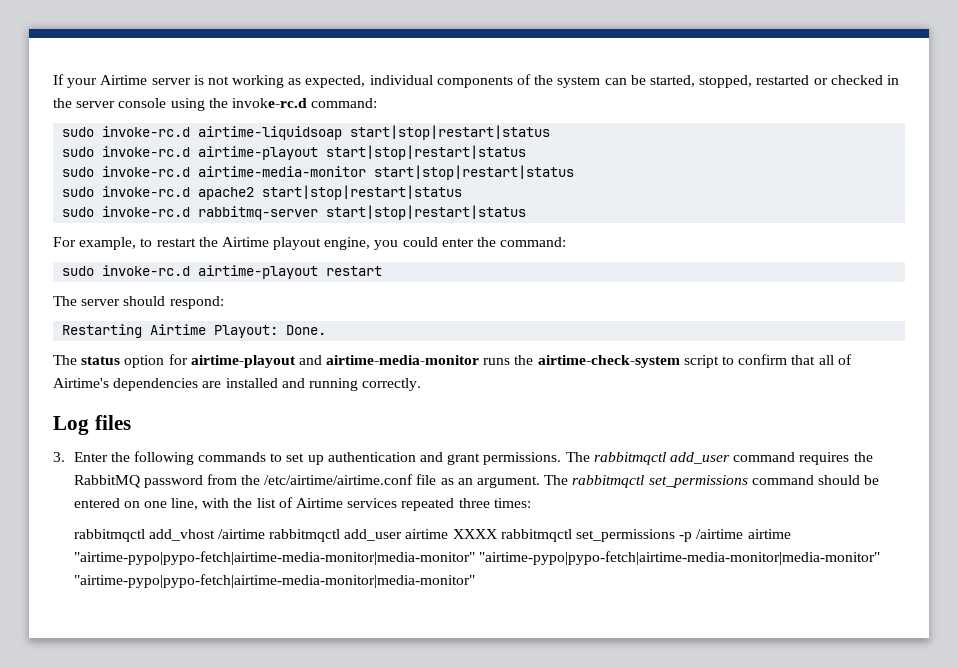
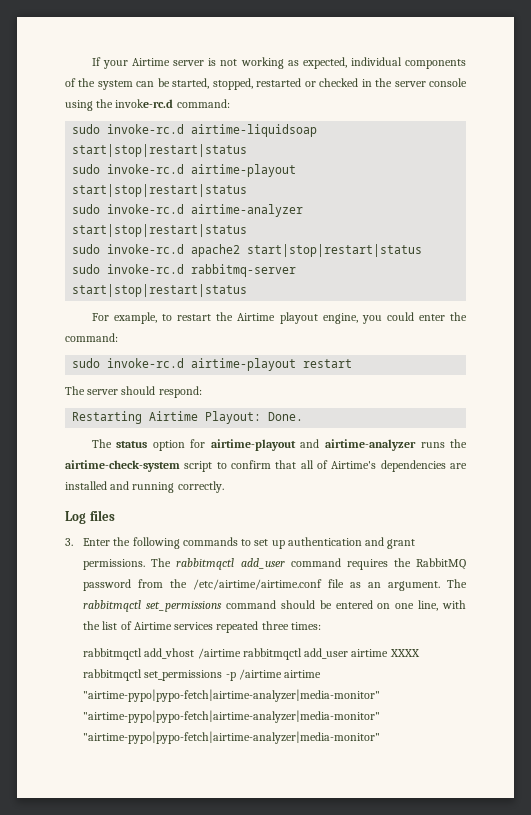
- sudo invoke-rc.d airtime-media-monitor start|stop|restart|status
+ sudo invoke-rc.d airtime-analyzer start|stop|restart|status
- The status option for airtime-playout and airtime-media-monitor runs the airtime-check-system script to confirm that all of Airtime's dependencies are installed and running correctly.
+ The status option for airtime-playout and airtime-analyzer runs the airtime-check-system script to confirm that all of Airtime's dependencies are installed and running correctly.
- rabbitmqctl add_vhost /airtime rabbitmqctl add_user airtime XXXX rabbitmqctl set_permissions -p /airtime airtime "airtime-pypo|pypo-fetch|airtime-media-monitor|media-monitor" "airtime-pypo|pypo-fetch|airtime-media-monitor|media-monitor" "airtime-pypo|pypo-fetch|airtime-media-monitor|media-monitor"
+ rabbitmqctl add_vhost /airtime rabbitmqctl add_user airtime XXXX rabbitmqctl set_permissions -p /airtime airtime "airtime-pypo|pypo-fetch|airtime-analyzer|media-monitor" "airtime-pypo|pypo-fetch|airtime-analyzer|media-monitor" "airtime-pypo|pypo-fetch|airtime-analyzer|media-monitor"

